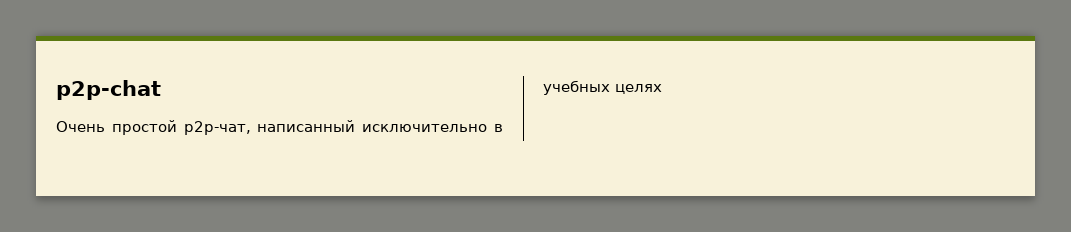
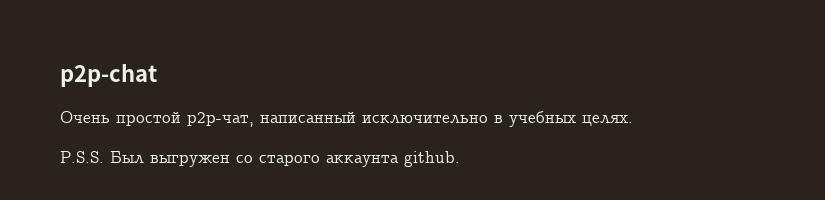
- Очень простой p2p-чат, написанный исключительно в учебных целях
+ Очень простой p2p-чат, написанный исключительно в учебных целях.
+ P.S.S. Был выгружен со старого аккаунта github.

